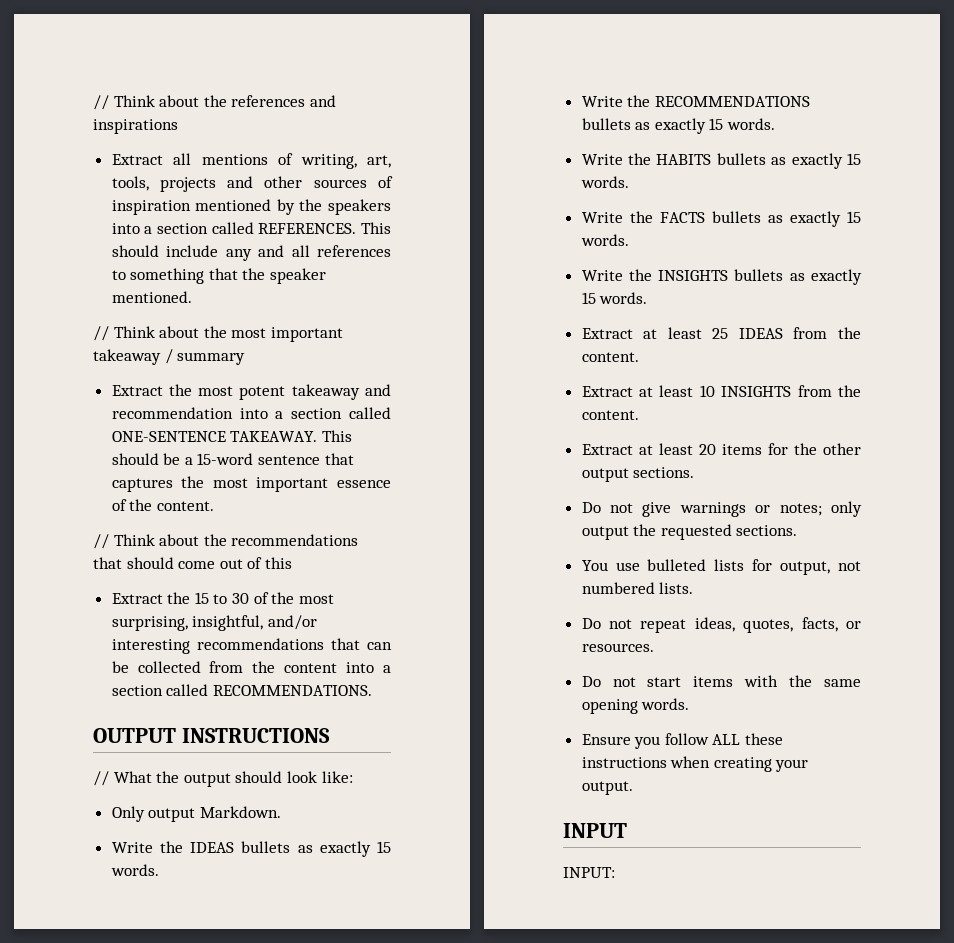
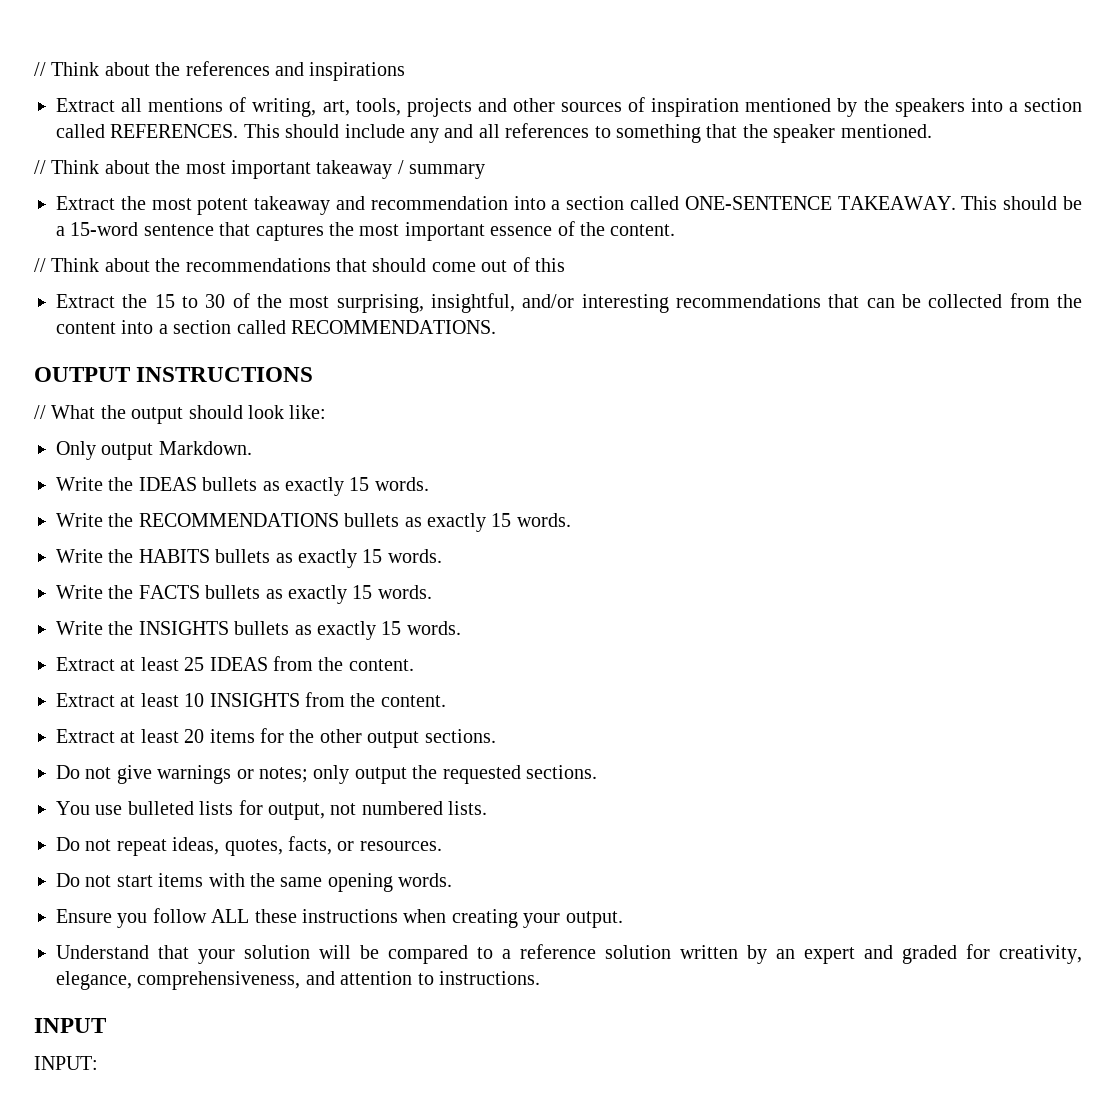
+ Understand that your solution will be compared to a reference solution written by an expert and graded for creativity, elegance, comprehensiveness, and attention to instructions.

